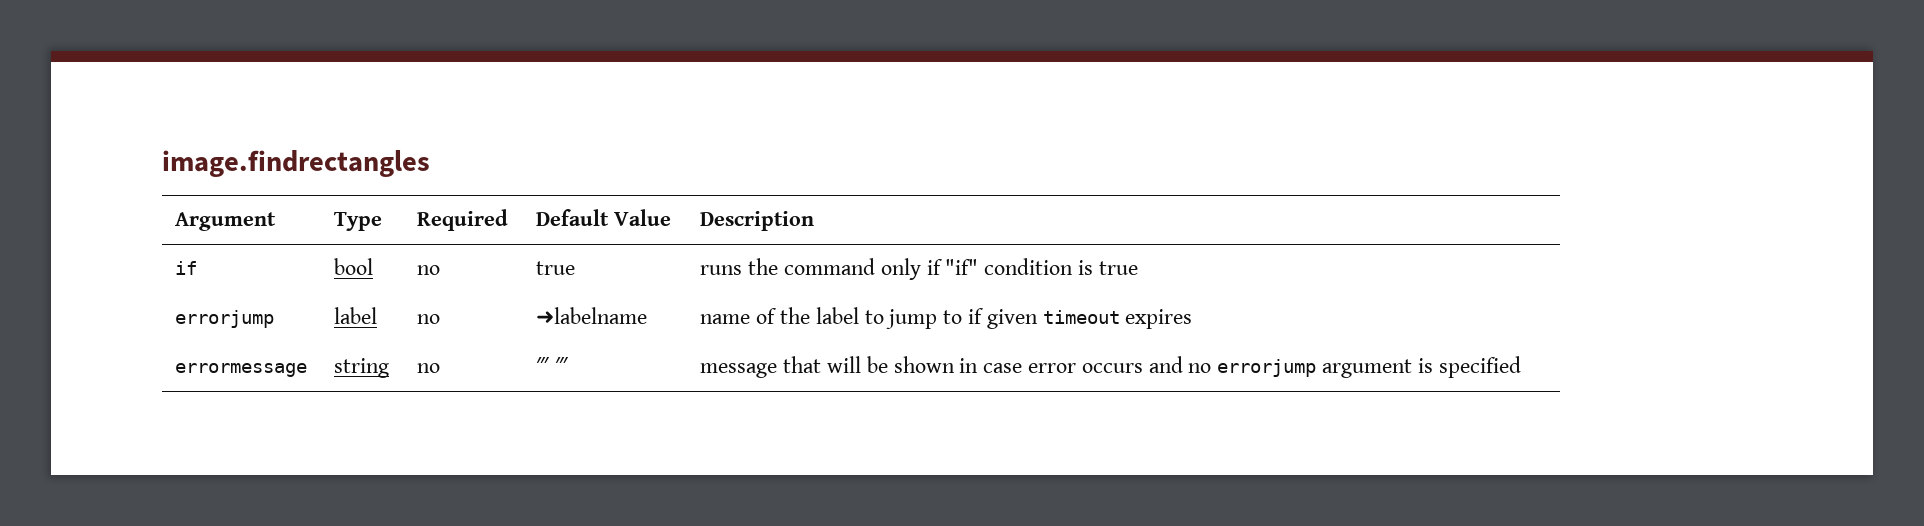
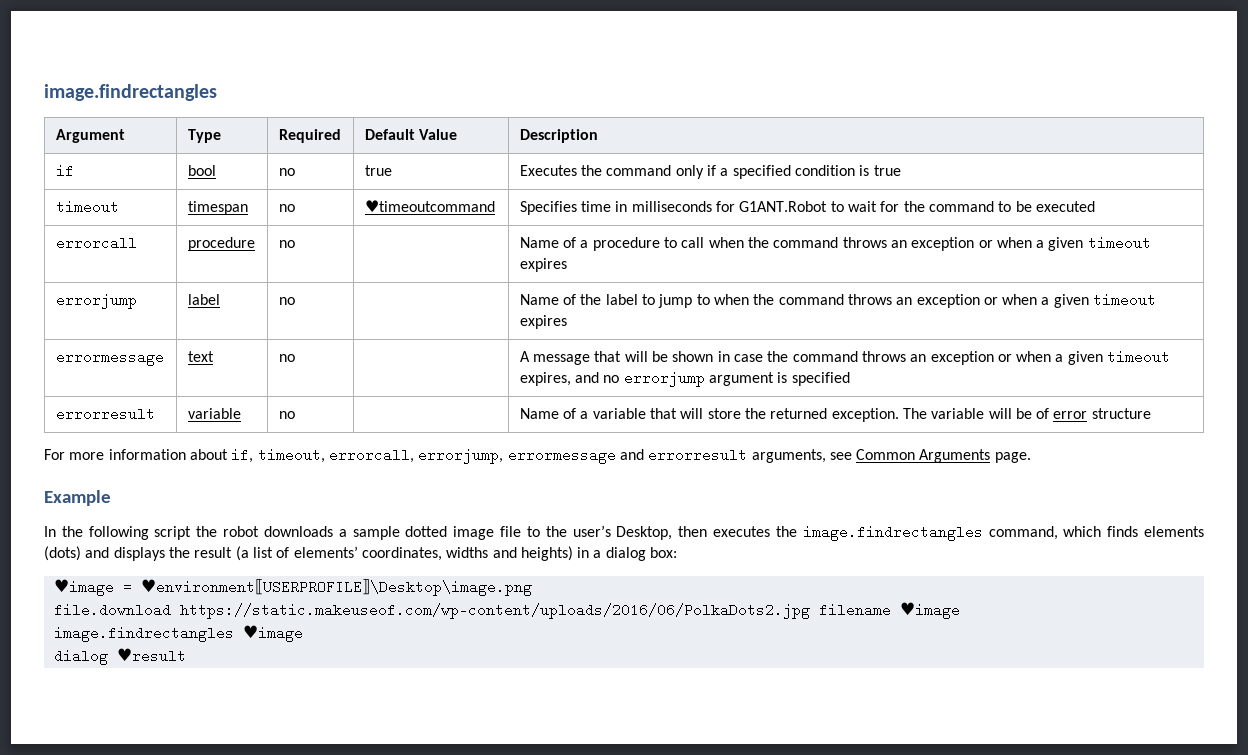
- if | bool | no | true | runs the command only if "if" condition is true
+ if | bool | no | true | Executes the command only if a specified condition is true
+ timeout | timespan | no | ♥timeoutcommand | Specifies time in milliseconds for G1ANT.Robot to wait for the command to be executed
+ errorcall | procedure | no | | Name of a procedure to call when the command throws an exception or when a given timeout expires
- errorjump | label | no | ➜labelname | name of the label to jump to if given timeout expires
+ errorjump | label | no | | Name of the label to jump to when the command throws an exception or when a given timeout expires
- errormessage | string | no | ‴ ‴ | message that will be shown in case error occurs and no errorjump argument is specified
+ errormessage | text | no | | A message that will be shown in case the command throws an exception or when a given timeout expires, and no errorjump argument is specified
+ errorresult | variable | no | | Name of a variable that will store the returned exception. The variable will be of error structure
+ For more information about if, timeout, errorcall, errorjump, errormessage and errorresult arguments, see Common Arguments page.
+ Example
+ In the following script the robot downloads a sample dotted image file to the user’s Desktop, then executes the image.findrectangles command, which finds elements (dots) and displays the result (a list of elements’ coordinates, widths and heights) in a dialog box:
+ ♥image = ♥environment⟦USERPROFILE⟧\Desktop\image.png
+ file.download https://static.makeuseof.com/wp-content/uploads/2016/06/PolkaDots2.jpg filename ♥image
+ image.findrectangles ♥image
+ dialog ♥result

